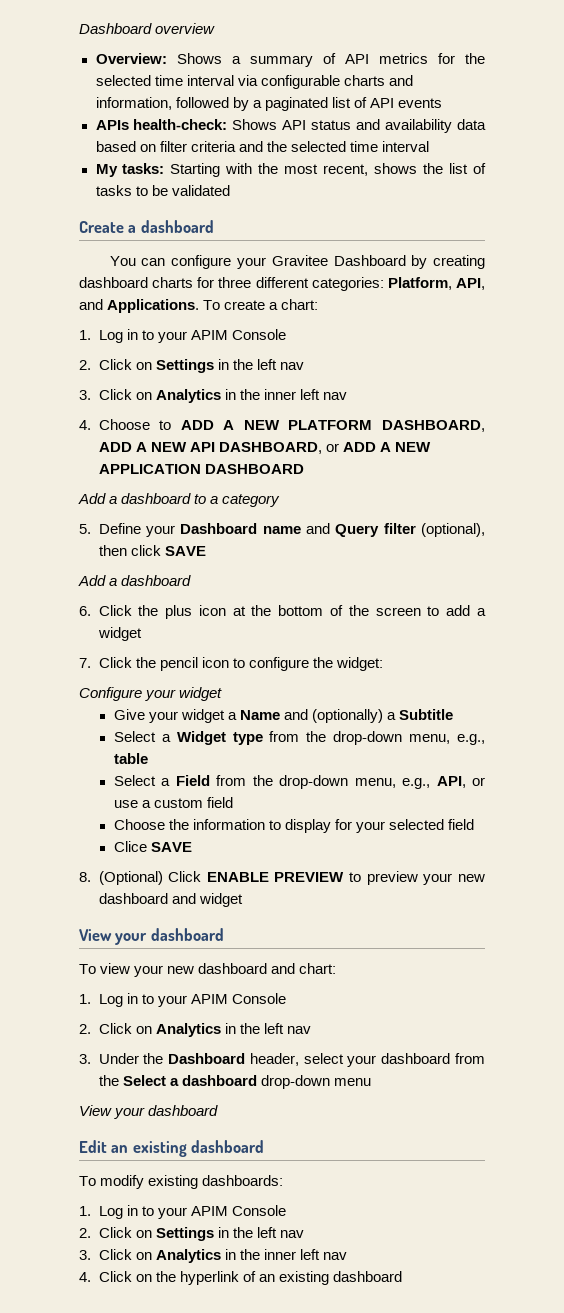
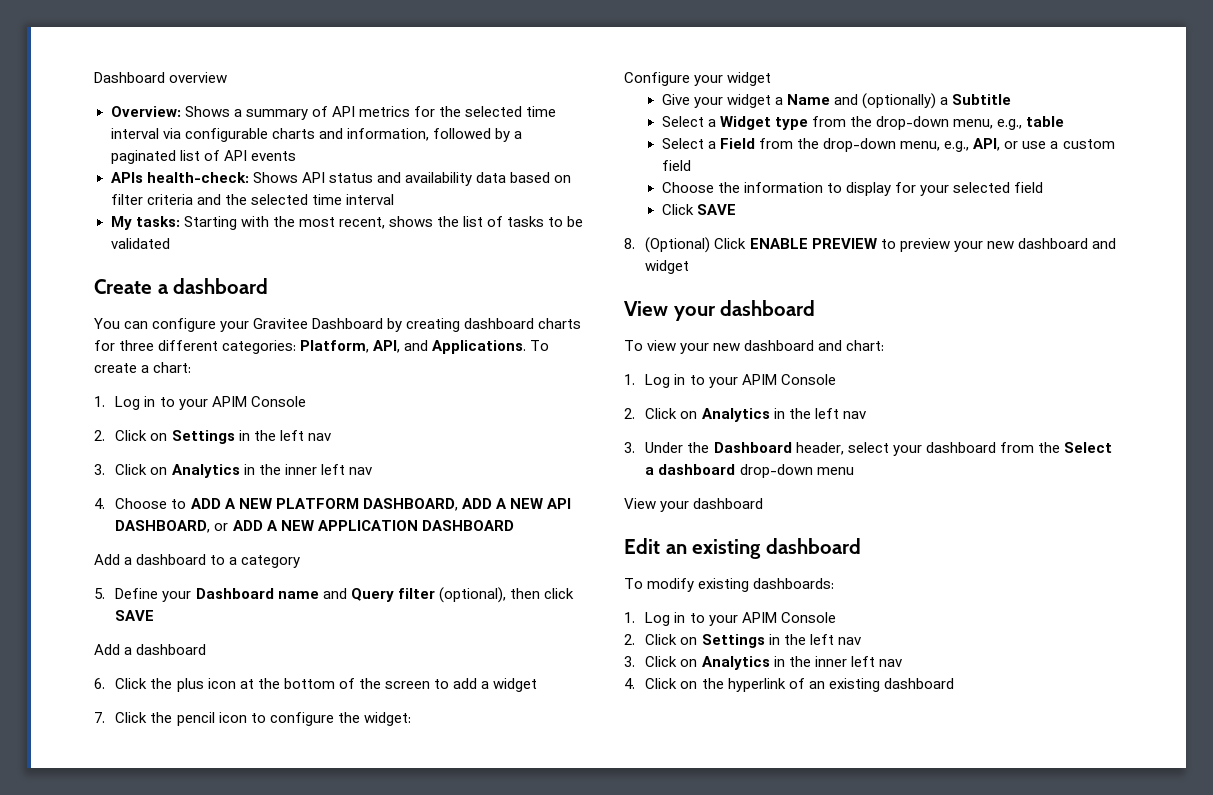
- Clice SAVE
+ Click SAVE

